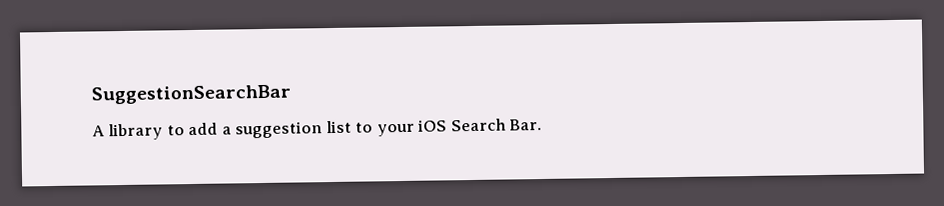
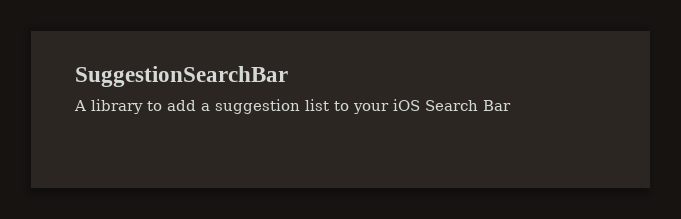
- A library to add a suggestion list to your iOS Search Bar.
+ A library to add a suggestion list to your iOS Search Bar

